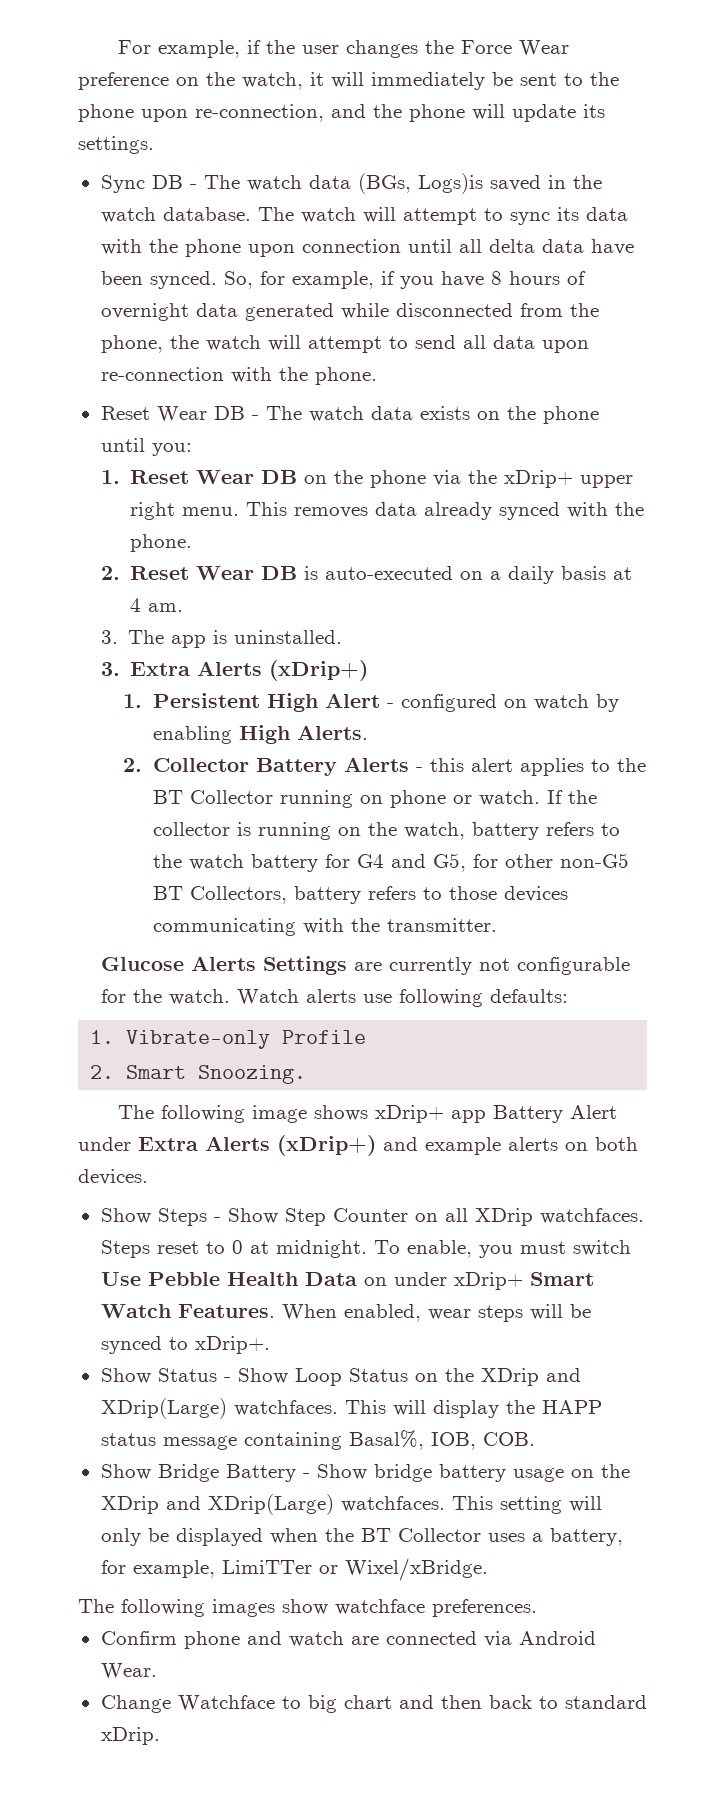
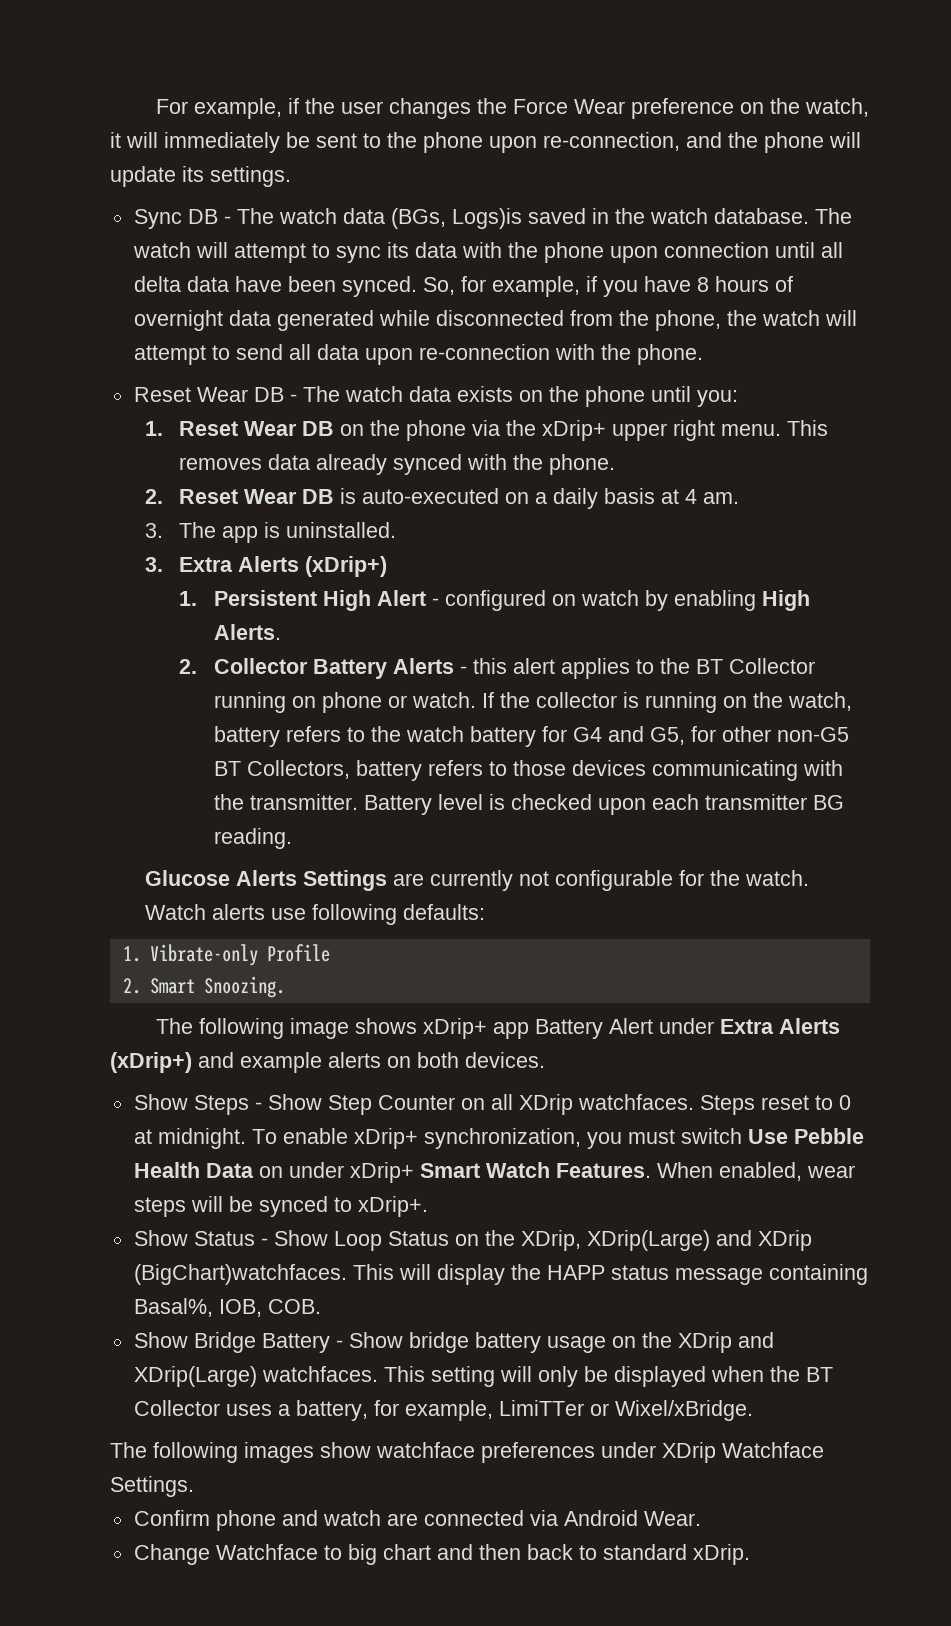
+ Battery level is checked upon each transmitter BG reading.
- To enable, you must switch Use Pebble Health Data on under xDrip+ Smart Watch Features.
+ To enable xDrip+ synchronization, you must switch Use Pebble Health Data on under xDrip+ Smart Watch Features.
- Show Status - Show Loop Status on the XDrip and XDrip(Large) watchfaces.
+ Show Status - Show Loop Status on the XDrip, XDrip(Large) and XDrip (BigChart)watchfaces.
- The following images show watchface preferences.
+ The following images show watchface preferences under XDrip Watchface Settings.

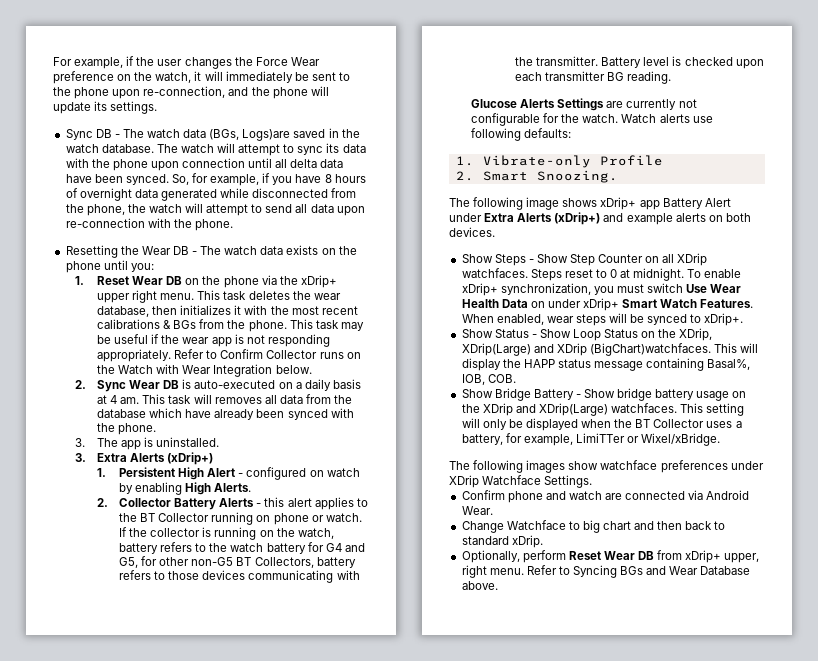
- Sync DB - The watch data (BGs, Logs)is saved in the watch database.
+ Sync DB - The watch data (BGs, Logs)are saved in the watch database.
- Reset Wear DB - The watch data exists on the phone until you:
+ Resetting the Wear DB - The watch data exists on the phone until you:
- This removes data already synced with the phone.
- 2. Reset Wear DB is auto-executed on a daily basis at 4 am.
+ This task deletes the wear database, then initializes it with the most recent calibrations & BGs from the phone. This task may be useful if the wear app is not responding appropriately. Refer to Confirm Collector runs on the Watch with Wear Integration below.
+ 2. Sync Wear DB is auto-executed on a daily basis at 4 am. This task will removes all data from the database which have already been synced with the phone.
- To enable xDrip+ synchronization, you must switch Use Pebble Health Data on under xDrip+ Smart Watch Features.
+ To enable xDrip+ synchronization, you must switch Use Wear Health Data on under xDrip+ Smart Watch Features.
+ Optionally, perform Reset Wear DB from xDrip+ upper, right menu. Refer to Syncing BGs and Wear Database above.

